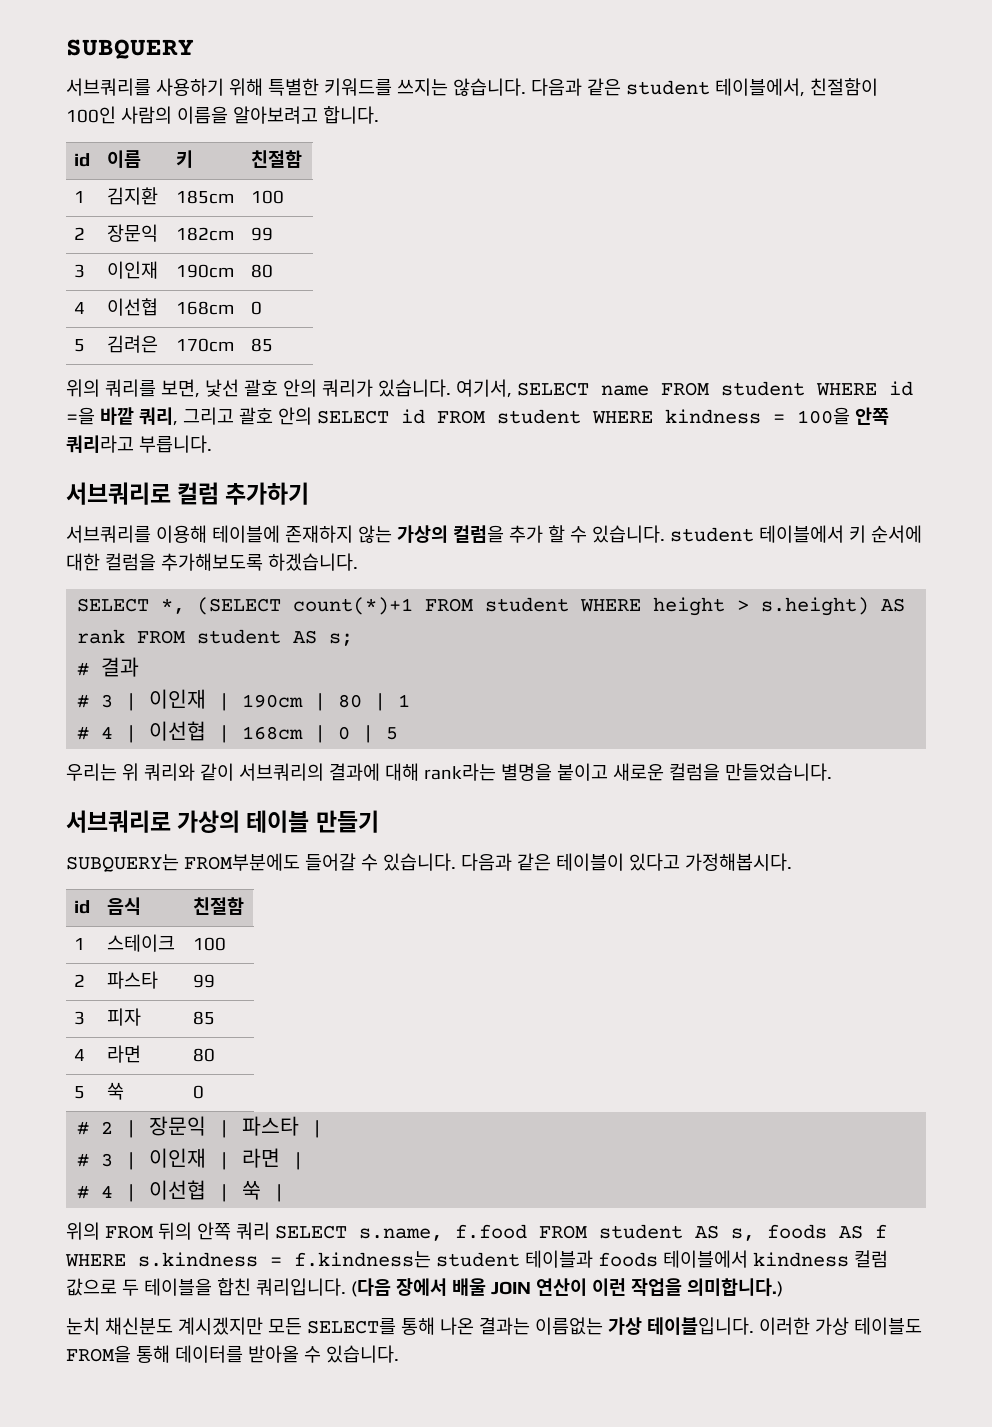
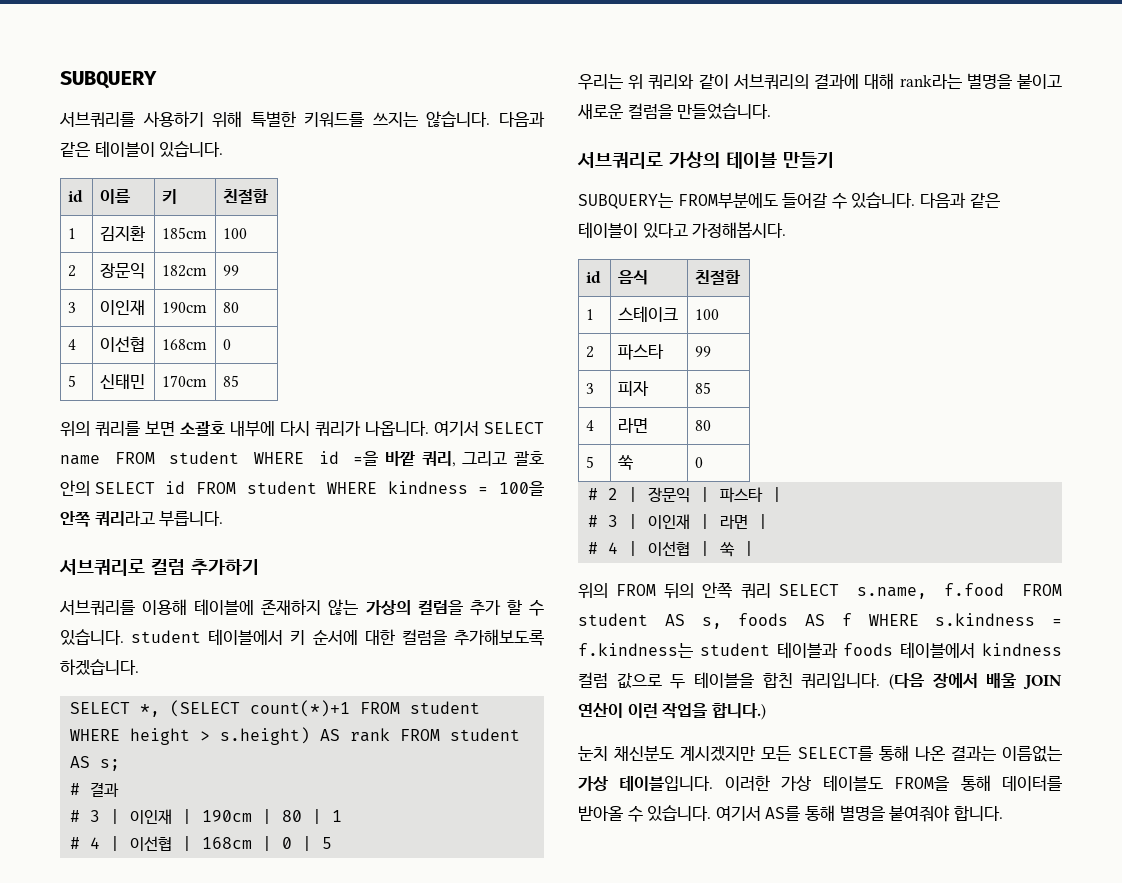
- 다음과 같은 student 테이블에서, 친절함이 100인 사람의 이름을 알아보려고 합니다.
+ 다음과 같은 테이블이 있습니다.
- 5 | 김려은 | 170cm | 85
+ 5 | 신태민 | 170cm | 85
- 위의 쿼리를 보면, 낯선 괄호 안의 쿼리가 있습니다. 여기서, SELECT name FROM student WHERE id =을 바깥 쿼리, 그리고 괄호 안의 SELECT id FROM student WHERE kindness = 100을 안쪽 쿼리라고 부릅니다.
+ 위의 쿼리를 보면 소괄호 내부에 다시 쿼리가 나옵니다. 여기서 SELECT name FROM student WHERE id =을 바깥 쿼리, 그리고 괄호 안의 SELECT id FROM student WHERE kindness = 100을 안쪽 쿼리라고 부릅니다.
- (다음 장에서 배울 JOIN 연산이 이런 작업을 의미합니다.)
+ (다음 장에서 배울 JOIN 연산이 이런 작업을 합니다.)
+ 여기서 AS를 통해 별명을 붙여줘야 합니다.

